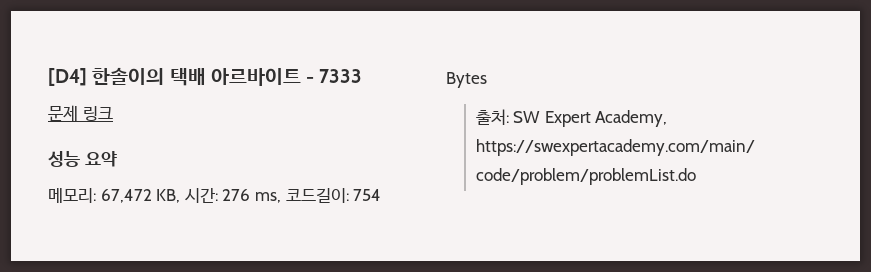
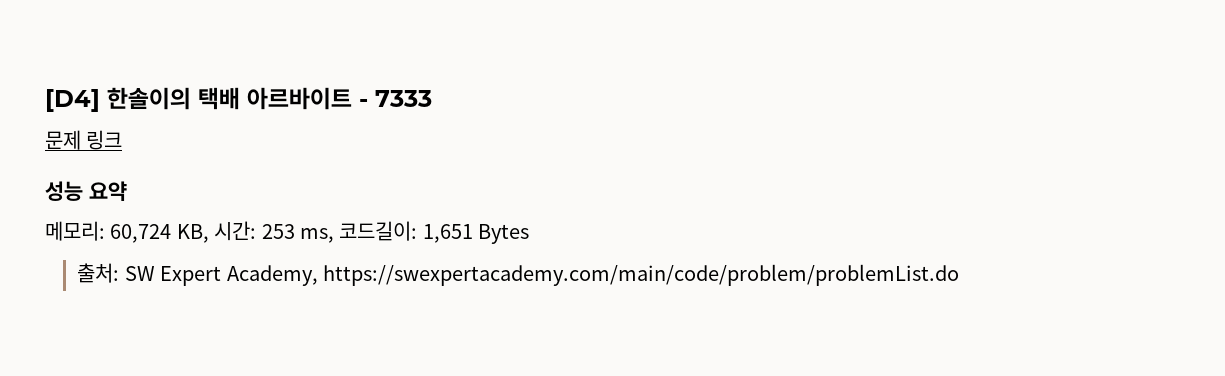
- 메모리: 67,472 KB, 시간: 276 ms, 코드길이: 754 Bytes
+ 메모리: 60,724 KB, 시간: 253 ms, 코드길이: 1,651 Bytes

